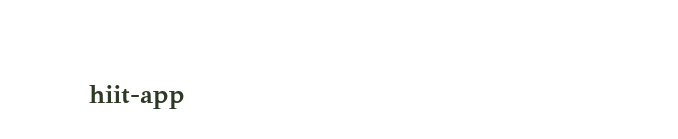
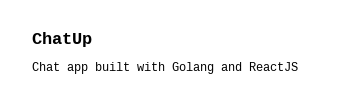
- hiit-app
+ ChatUp
+ Chat app built with Golang and ReactJS

